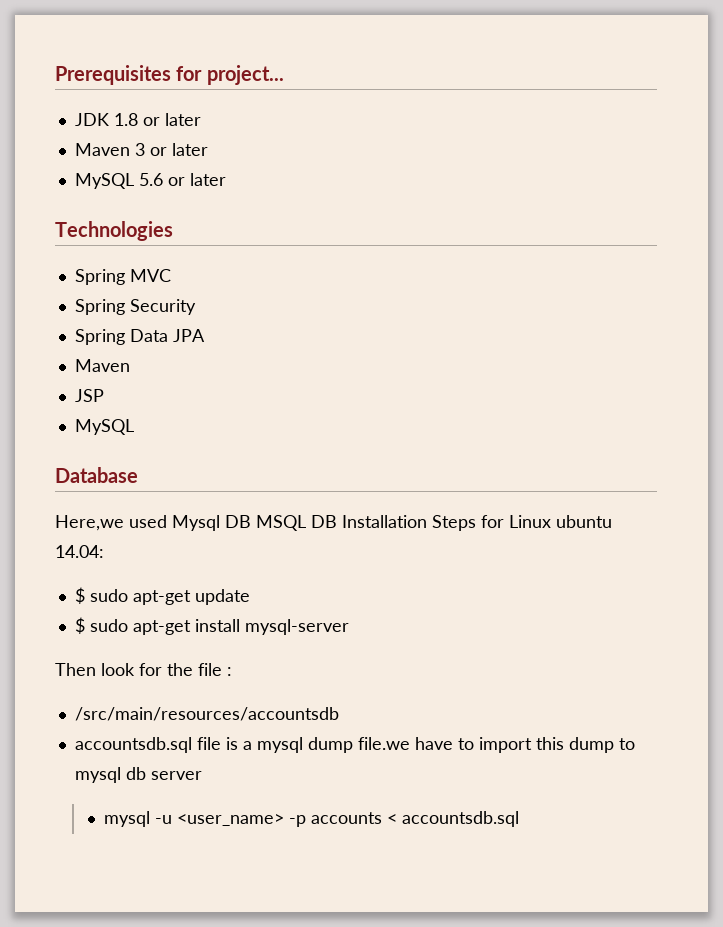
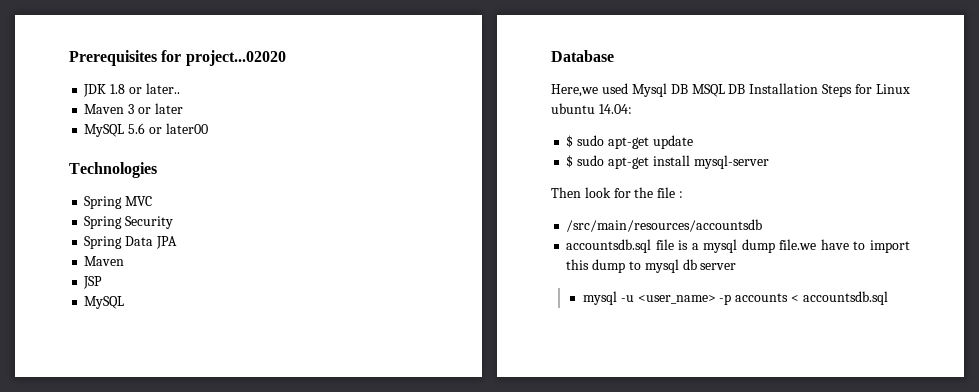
- Prerequisites for project...
+ Prerequisites for project...02020
- JDK 1.8 or later
+ JDK 1.8 or later..
- MySQL 5.6 or later
+ MySQL 5.6 or later00

